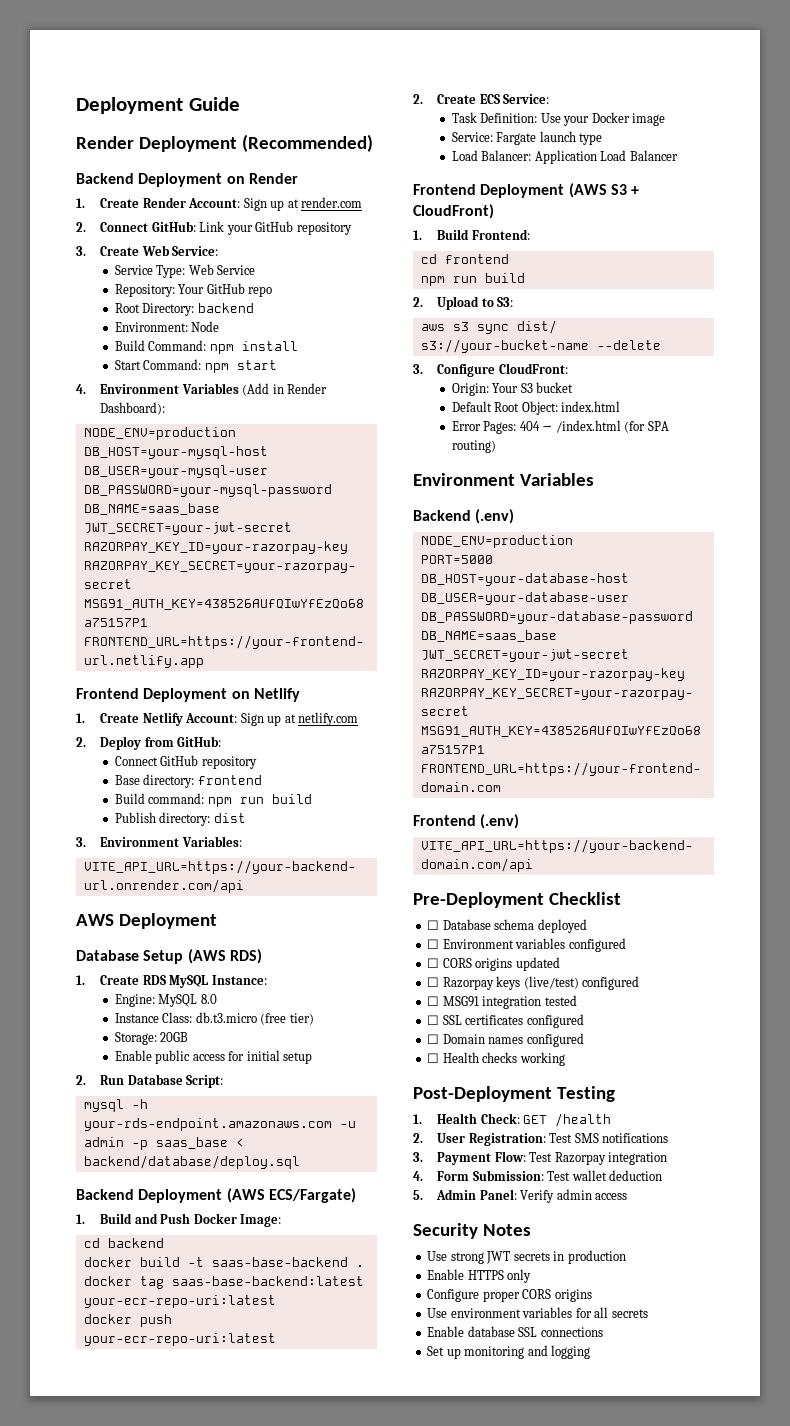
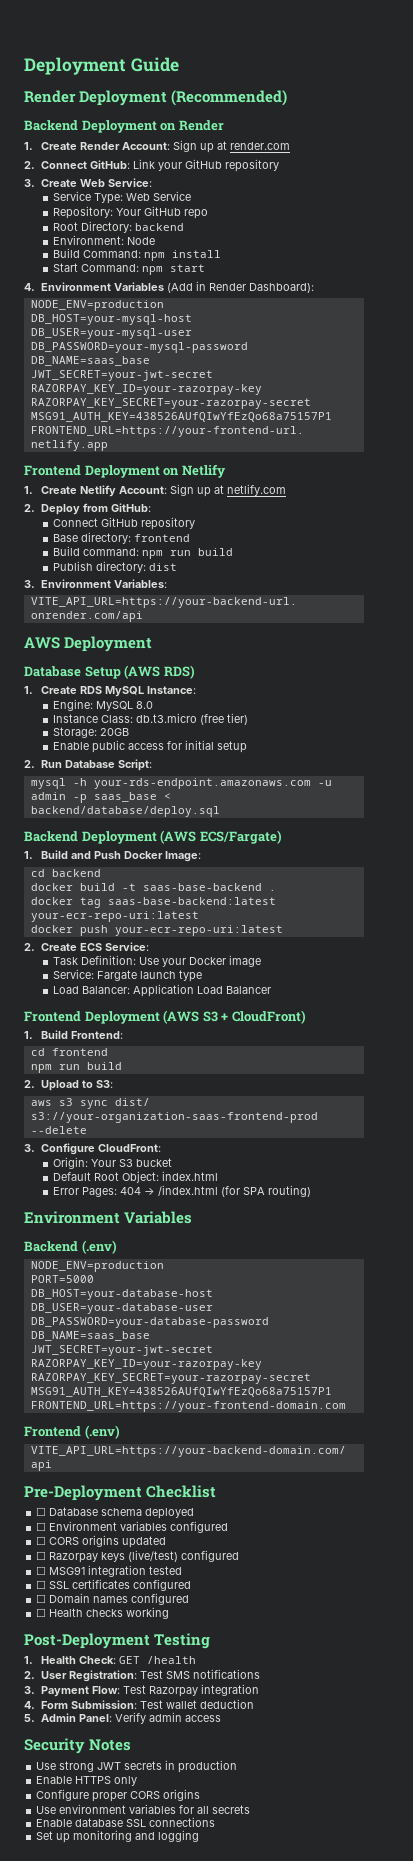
- aws s3 sync dist/ s3://your-bucket-name --delete
+ aws s3 sync dist/ s3://your-organization-saas-frontend-prod --delete

